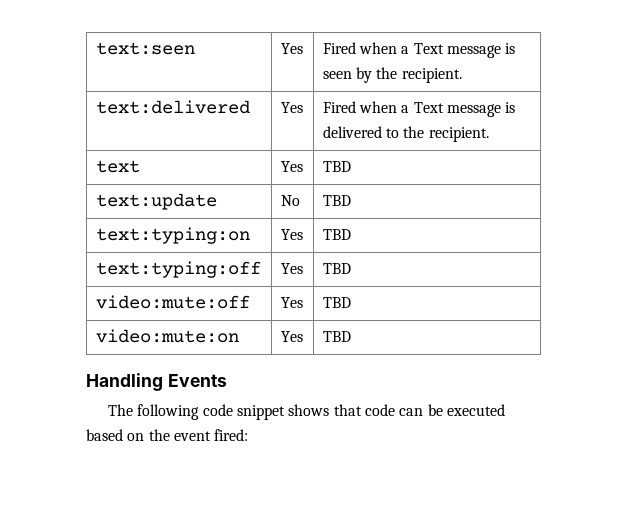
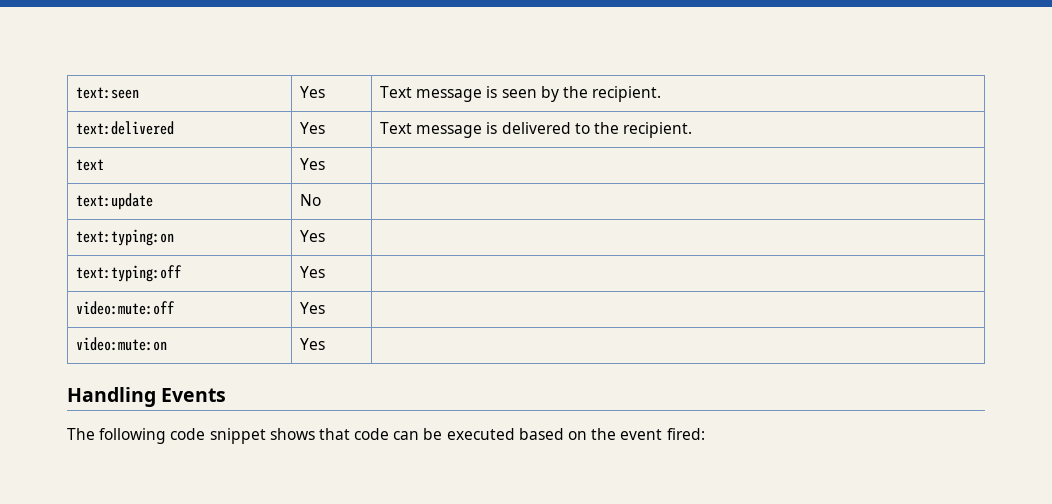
- text:seen | Yes | Fired when a Text message is seen by the recipient.
+ text:seen | Yes | Text message is seen by the recipient.
- text:delivered | Yes | Fired when a Text message is delivered to the recipient.
+ text:delivered | Yes | Text message is delivered to the recipient.
- text | Yes | TBD
+ text | Yes |
- text:update | No | TBD
+ text:update | No |
- text:typing:on | Yes | TBD
+ text:typing:on | Yes |
- text:typing:off | Yes | TBD
+ text:typing:off | Yes |
- video:mute:off | Yes | TBD
+ video:mute:off | Yes |
- video:mute:on | Yes | TBD
+ video:mute:on | Yes |

